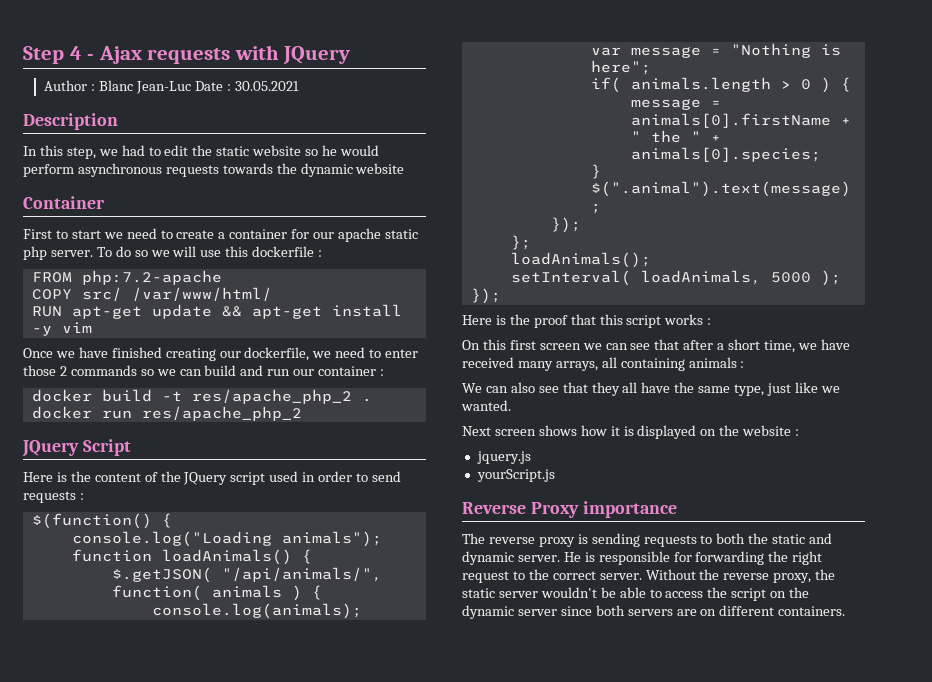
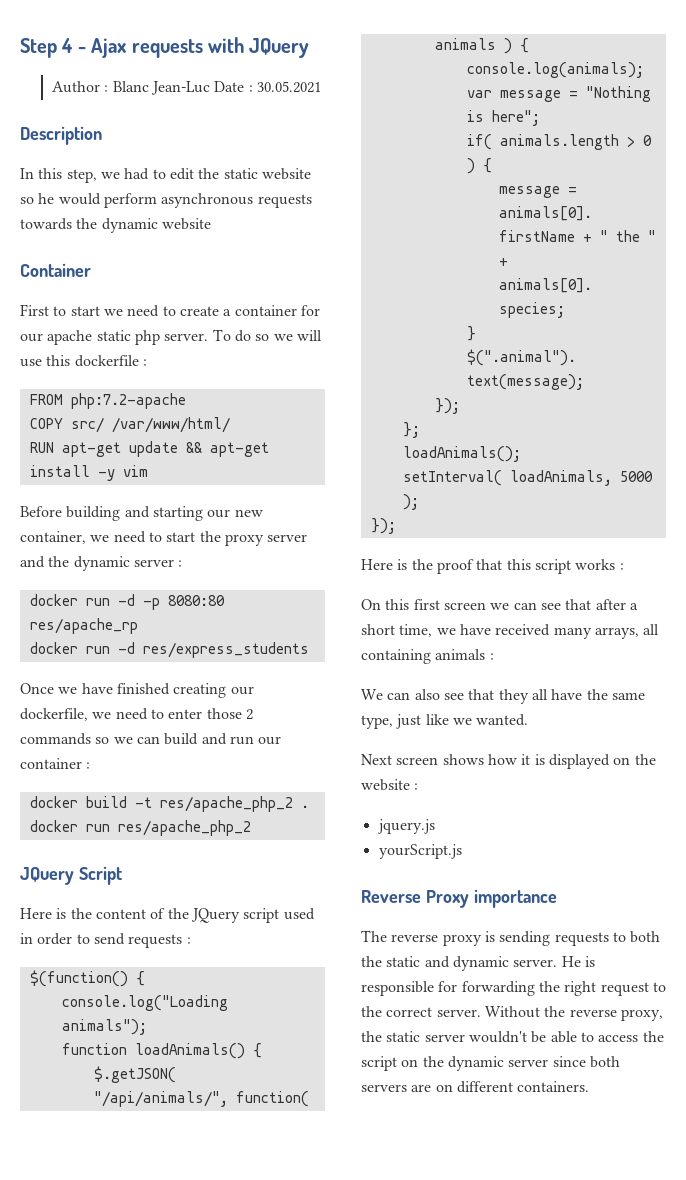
+ Before building and starting our new container, we need to start the proxy server and the dynamic server :
+ docker run -d -p 8080:80 res/apache_rp
+ docker run -d res/express_students

